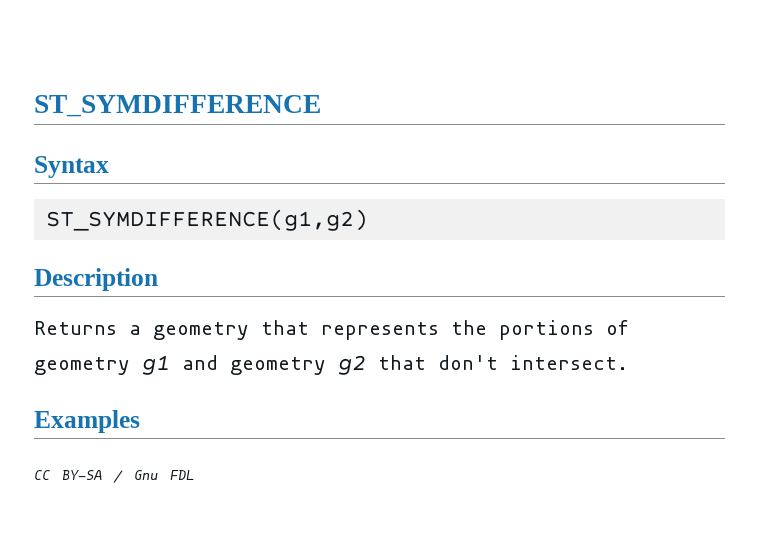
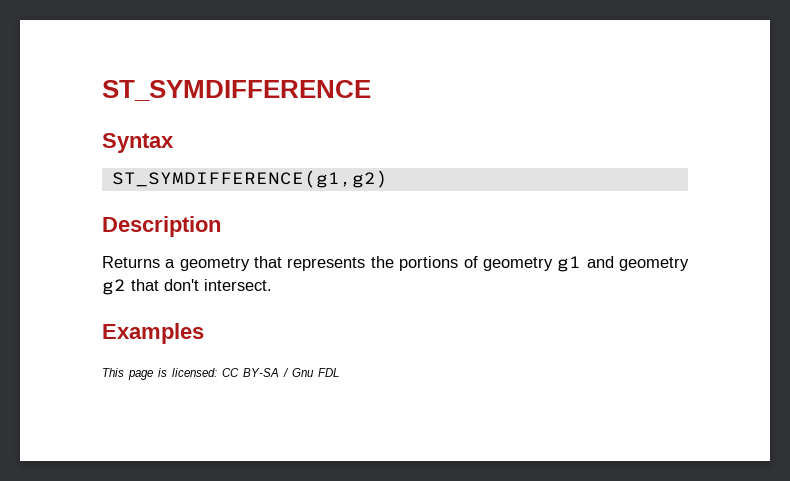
- CC BY-SA / Gnu FDL
+ This page is licensed: CC BY-SA / Gnu FDL

